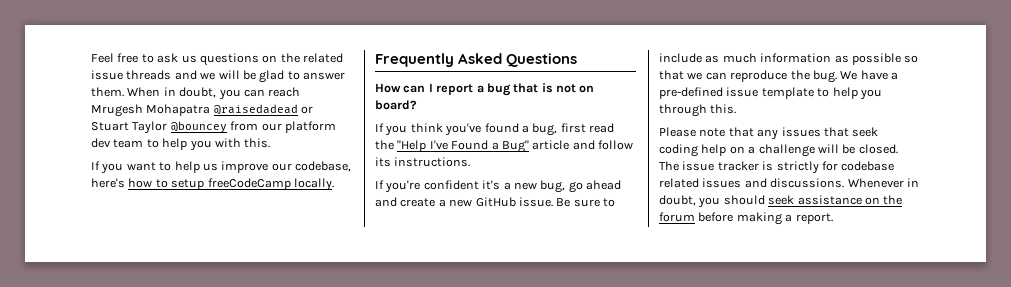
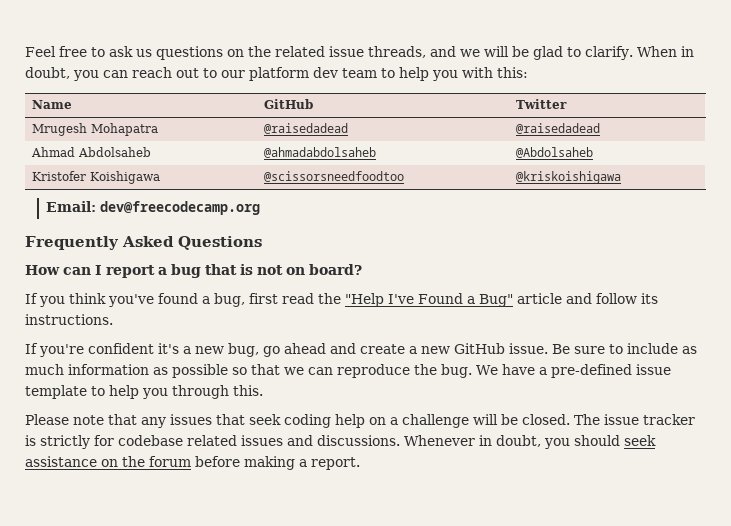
- Feel free to ask us questions on the related issue threads and we will be glad to answer them.
+ Feel free to ask us questions on the related issue threads, and we will be glad to clarify.
- When in doubt, you can reach Mrugesh Mohapatra @raisedadead or Stuart Taylor @bouncey from our platform dev team to help you with this.
- If you want to help us improve our codebase, here's how to setup freeCodeCamp locally.
+ When in doubt, you can reach out to our platform dev team to help you with this:
+ Name | GitHub | Twitter
+ Mrugesh Mohapatra | @raisedadead | @raisedadead
+ Ahmad Abdolsaheb | @ahmadabdolsaheb | @Abdolsaheb
+ Kristofer Koishigawa | @scissorsneedfoodtoo | @kriskoishigawa
+ Email: dev@freecodecamp.org

